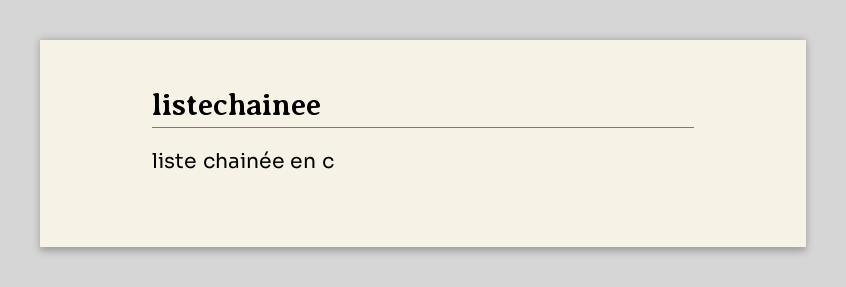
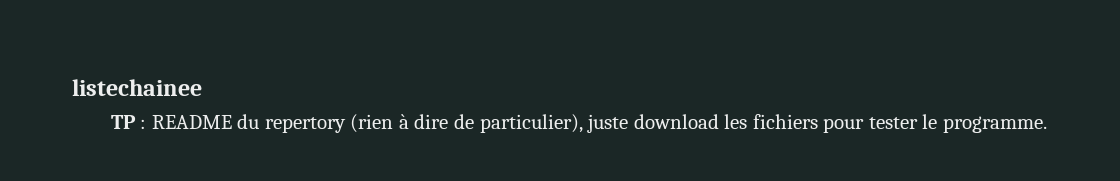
- liste chainée en c
+ TP : README du repertory (rien à dire de particulier), juste download les fichiers pour tester le programme.

